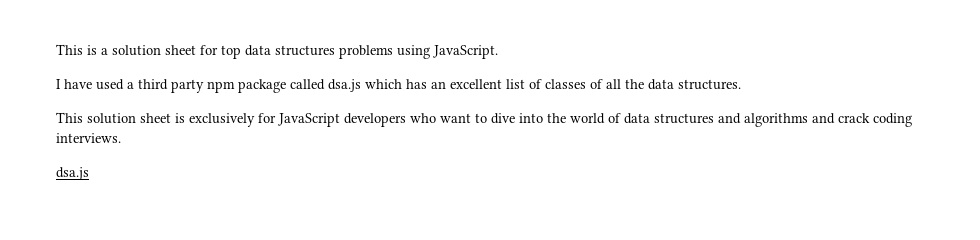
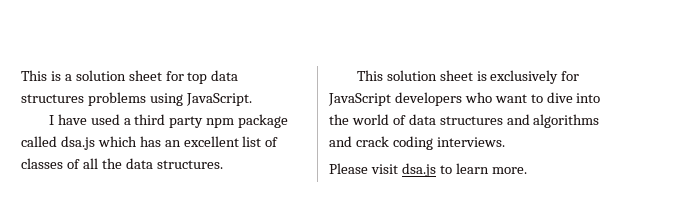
  This solution sheet is exclusively for JavaScript developers who want to dive into the world of data structures and algorithms and crack coding interviews.
- dsa.js
+ Please visit dsa.js to learn more.

